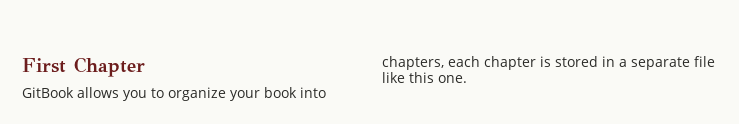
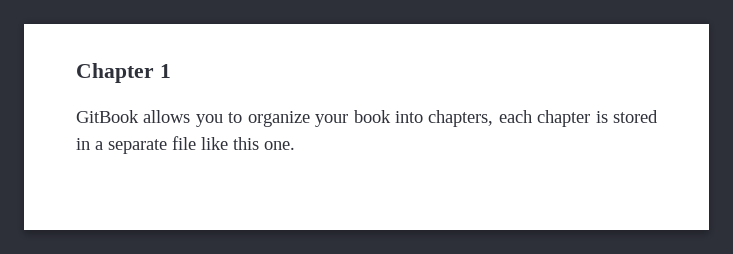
- First Chapter
+ Chapter 1

